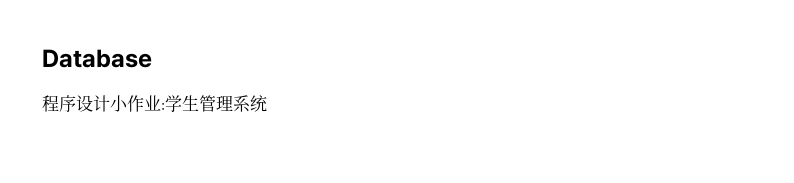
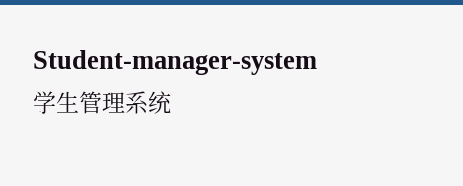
- Database
- 程序设计小作业:学生管理系统
+ Student-manager-system
+ 学生管理系统

